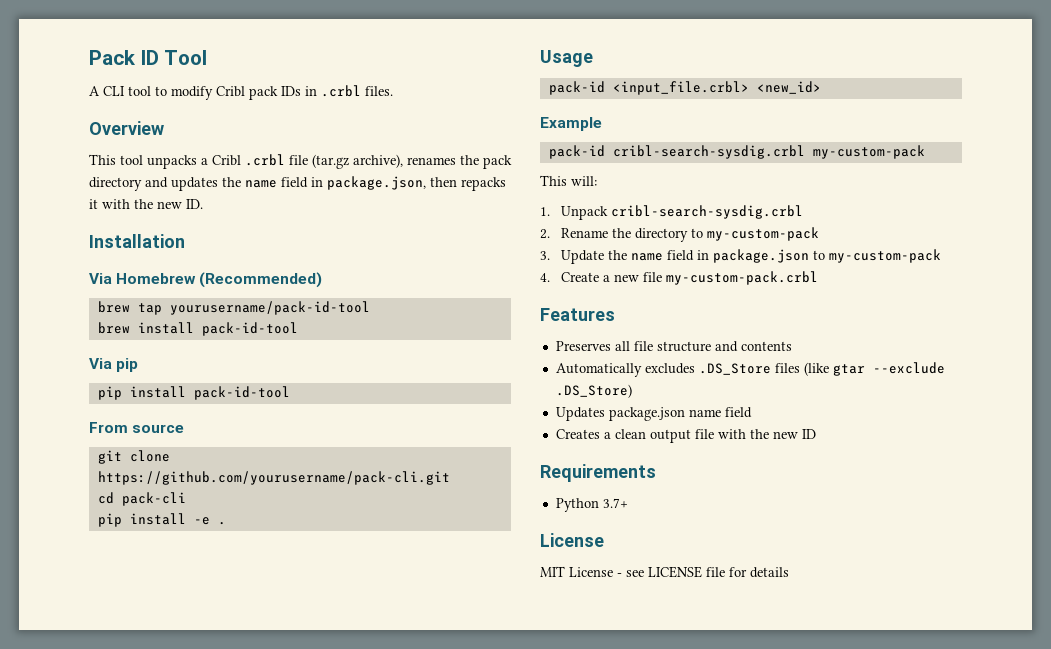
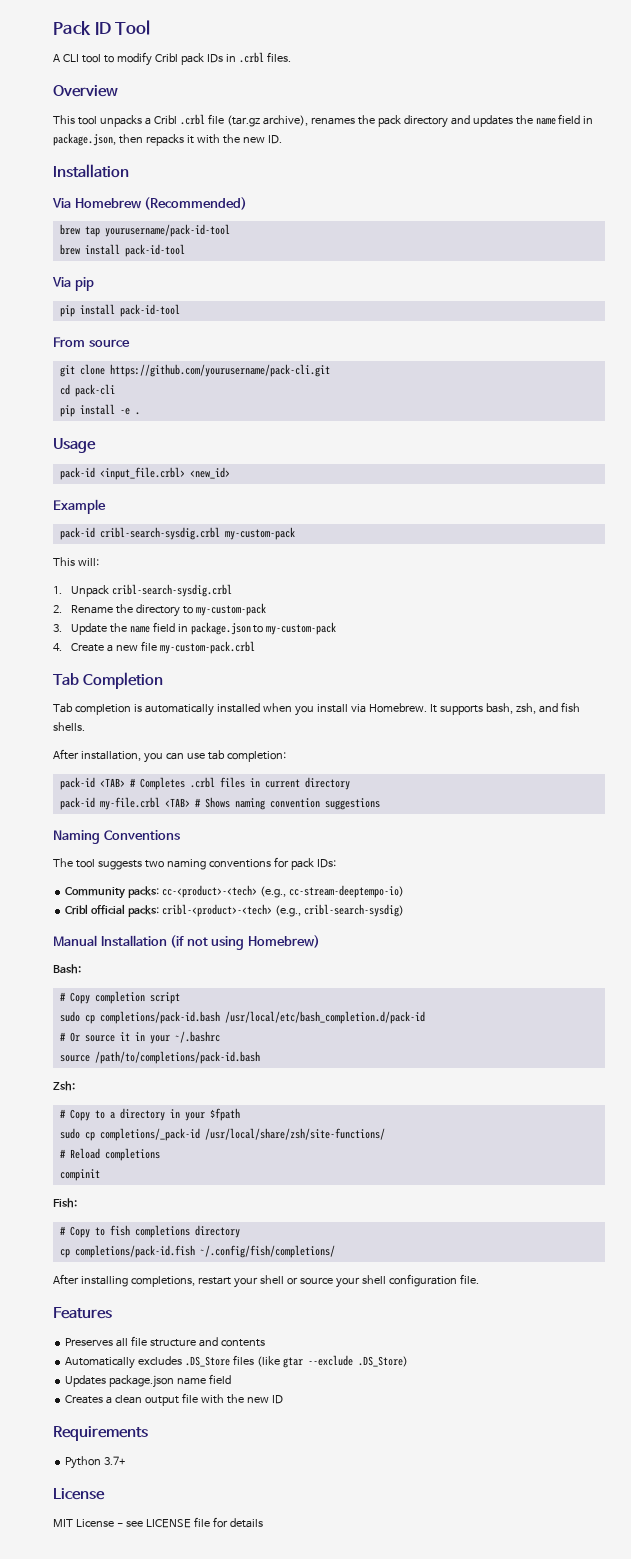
+ Tab Completion
+ Tab completion is automatically installed when you install via Homebrew. It supports bash, zsh, and fish shells.
+ After installation, you can use tab completion:
+ pack-id <TAB> # Completes .crbl files in current directory
+ pack-id my-file.crbl <TAB> # Shows naming convention suggestions
+ Naming Conventions
+ The tool suggests two naming conventions for pack IDs:
+ Community packs: cc-<product>-<tech> (e.g., cc-stream-deeptempo-io)
+ Cribl official packs: cribl-<product>-<tech> (e.g., cribl-search-sysdig)
+ Manual Installation (if not using Homebrew)
+ Bash:
+ # Copy completion script
+ sudo cp completions/pack-id.bash /usr/local/etc/bash_completion.d/pack-id
+ # Or source it in your ~/.bashrc
+ source /path/to/completions/pack-id.bash
+ Zsh:
+ # Copy to a directory in your $fpath
+ sudo cp completions/_pack-id /usr/local/share/zsh/site-functions/
+ # Reload completions
+ compinit
+ Fish:
+ # Copy to fish completions directory
+ cp completions/pack-id.fish ~/.config/fish/completions/
+ After installing completions, restart your shell or source your shell configuration file.

